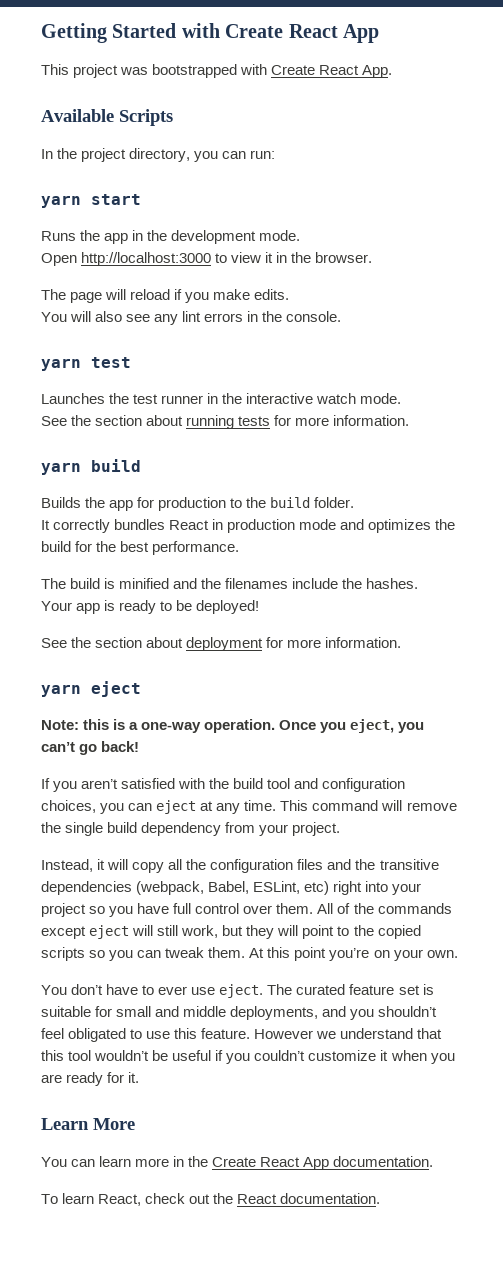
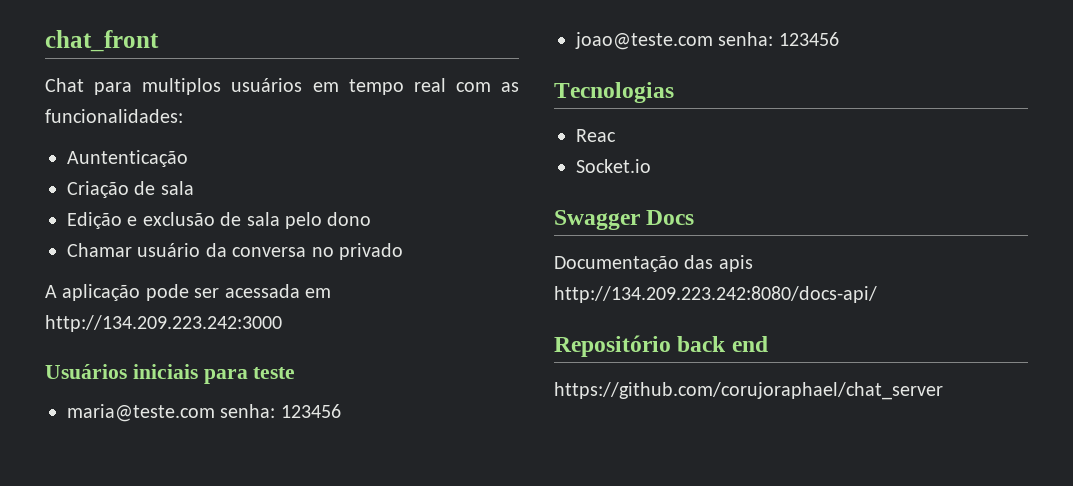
- Getting Started with Create React App
- This project was bootstrapped with Create React App.
- Available Scripts
- In the project directory, you can run:
- yarn start
- Runs the app in the development mode.
- Open http://localhost:3000 to view it in the browser.
- The page will reload if you make edits.
- You will also see any lint errors in the console.
- yarn test
- Launches the test runner in the interactive watch mode.
- See the section about running tests for more information.
- yarn build
- Builds the app for production to the build folder.
- It correctly bundles React in production mode and optimizes the build for the best performance.
- The build is minified and the filenames include the hashes.
- Your app is ready to be deployed!
- See the section about deployment for more information.
- yarn eject
- Note: this is a one-way operation. Once you eject, you can’t go back!
- If you aren’t satisfied with the build tool and configuration choices, you can eject at any time. This command will remove the single build dependency from your project.
- Instead, it will copy all the configuration files and the transitive dependencies (webpack, Babel, ESLint, etc) right into your project so you have full control over them. All of the commands except eject will still work, but they will point to the copied scripts so you can tweak them. At this point you’re on your own.
- You don’t have to ever use eject. The curated feature set is suitable for small and middle deployments, and you shouldn’t feel obligated to use this feature. However we understand that this tool wouldn’t be useful if you couldn’t customize it when you are ready for it.
- Learn More
- You can learn more in the Create React App documentation.
- To learn React, check out the React documentation.
+ chat_front
+ Chat para multiplos usuários em tempo real com as funcionalidades:
+ Auntenticação
+ Criação de sala
+ Edição e exclusão de sala pelo dono
+ Chamar usuário da conversa no privado
+ A aplicação pode ser acessada em http://134.209.223.242:3000
+ Usuários iniciais para teste
+ maria@teste.com senha: 123456
+ joao@teste.com senha: 123456
+ Tecnologias
+ Reac
+ Socket.io
+ Swagger Docs
+ Documentação das apis http://134.209.223.242:8080/docs-api/
+ Repositório back end
+ https://github.com/corujoraphael/chat_server

